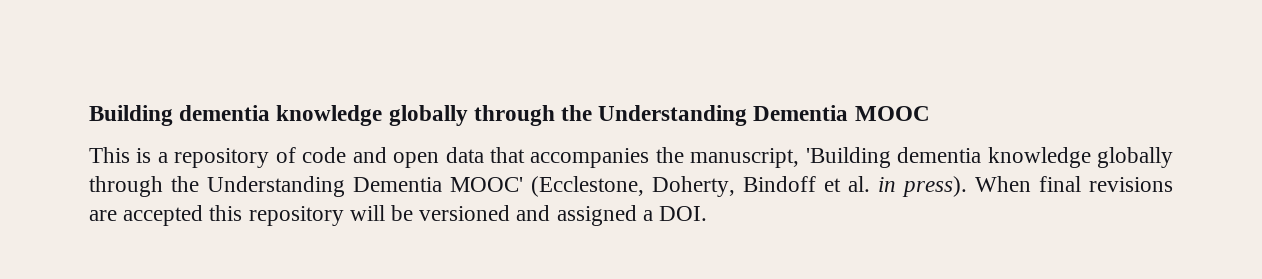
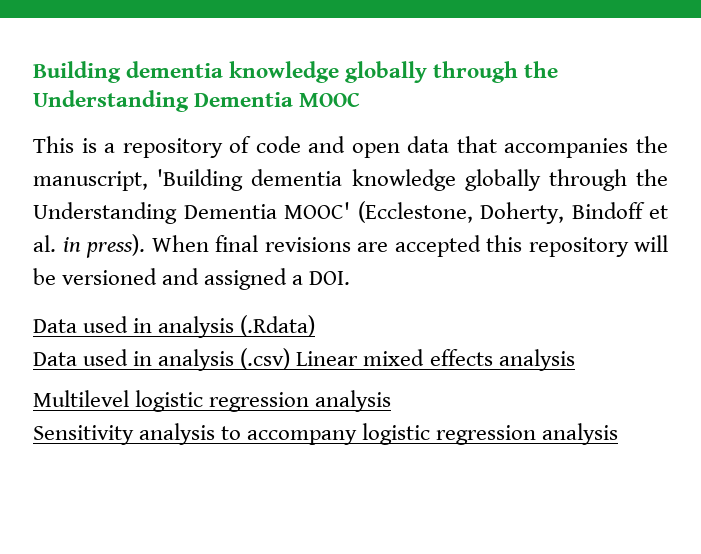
+ Data used in analysis (.Rdata)
+ Data used in analysis (.csv) Linear mixed effects analysis
+ Multilevel logistic regression analysis
+ Sensitivity analysis to accompany logistic regression analysis

